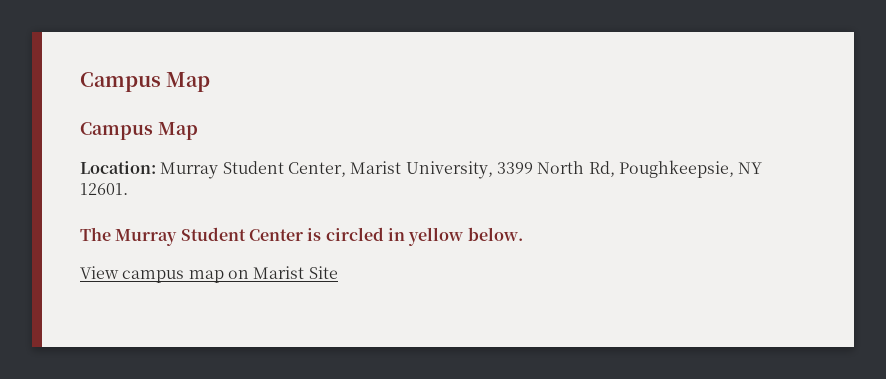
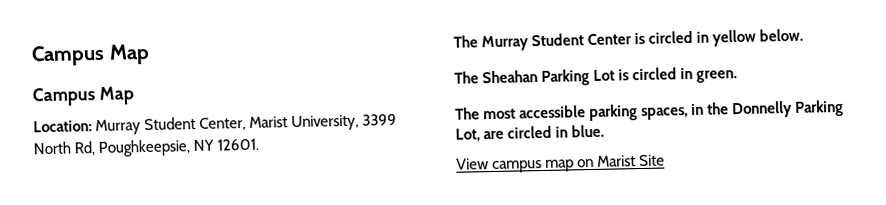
+ The Sheahan Parking Lot is circled in green.
+ The most accessible parking spaces, in the Donnelly Parking Lot, are circled in blue.

